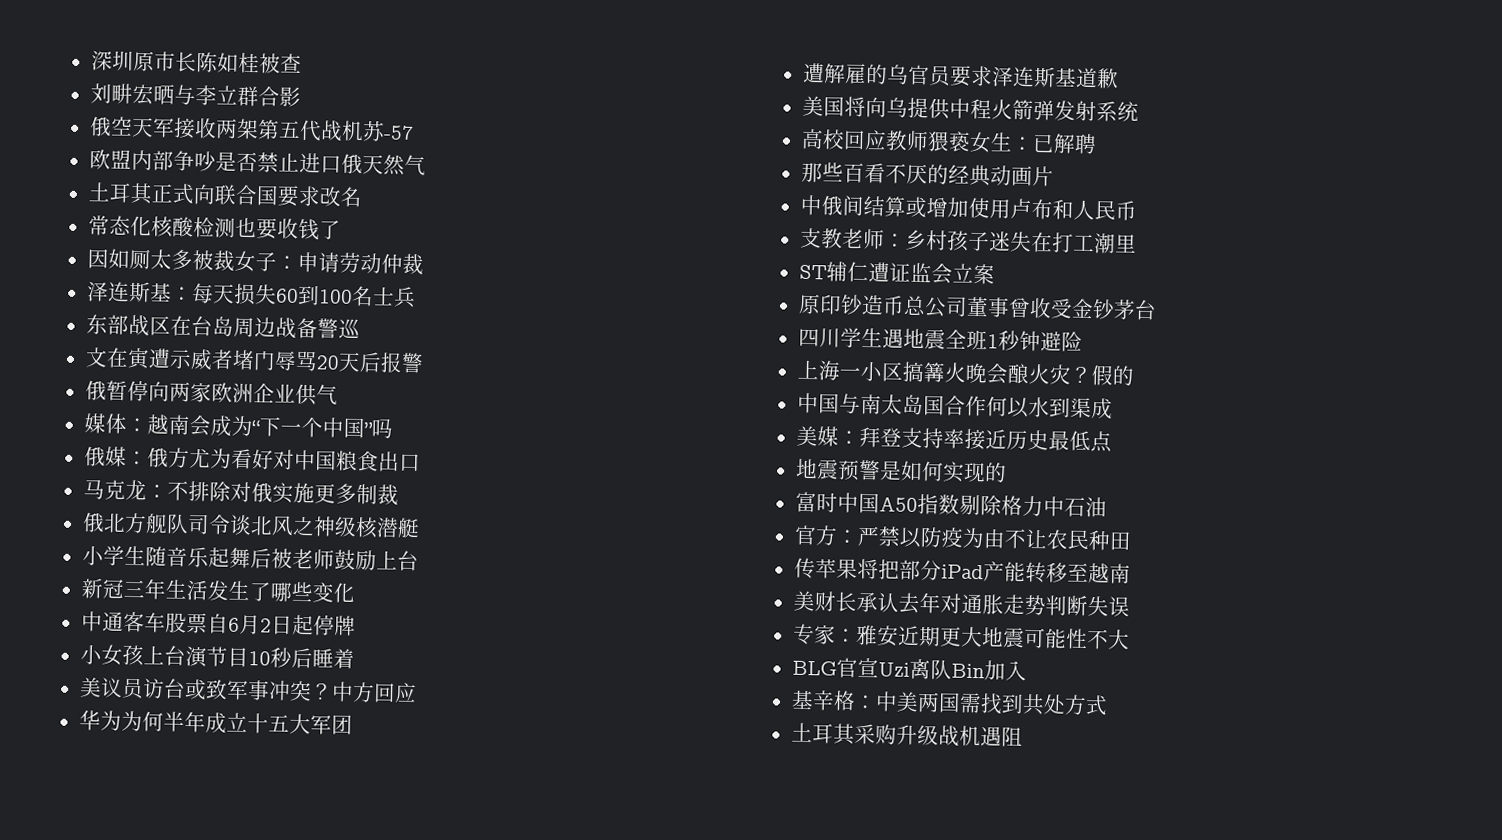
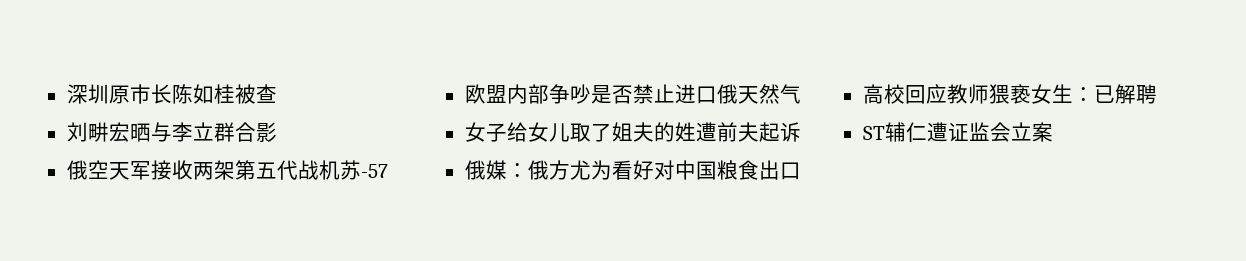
- 土耳其正式向联合国要求改名
- 常态化核酸检测也要收钱了
- 因如厕太多被裁女子：申请劳动仲裁
- 泽连斯基：每天损失60到100名士兵
- 东部战区在台岛周边战备警巡
- 文在寅遭示威者堵门辱骂20天后报警
- 俄暂停向两家欧洲企业供气
- 媒体：越南会成为“下一个中国”吗
+ 女子给女儿取了姐夫的姓遭前夫起诉
- 马克龙：不排除对俄实施更多制裁
- 俄北方舰队司令谈北风之神级核潜艇
- 小学生随音乐起舞后被老师鼓励上台
- 新冠三年生活发生了哪些变化
- 中通客车股票自6月2日起停牌
- 小女孩上台演节目10秒后睡着
- 美议员访台或致军事冲突？中方回应
- 华为为何半年成立十五大军团
- 遭解雇的乌官员要求泽连斯基道歉
- 美国将向乌提供中程火箭弹发射系统
- 那些百看不厌的经典动画片
- 中俄间结算或增加使用卢布和人民币
- 支教老师：乡村孩子迷失在打工潮里
- 原印钞造币总公司董事曾收受金钞茅台
- 四川学生遇地震全班1秒钟避险
- 上海一小区搞篝火晚会酿火灾？假的
- 中国与南太岛国合作何以水到渠成
- 美媒：拜登支持率接近历史最低点
- 地震预警是如何实现的
- 富时中国A50指数剔除格力中石油
- 官方：严禁以防疫为由不让农民种田
- 传苹果将把部分iPad产能转移至越南
- 美财长承认去年对通胀走势判断失误
- 专家：雅安近期更大地震可能性不大
- BLG官宣Uzi离队Bin加入
- 基辛格：中美两国需找到共处方式
- 土耳其采购升级战机遇阻

